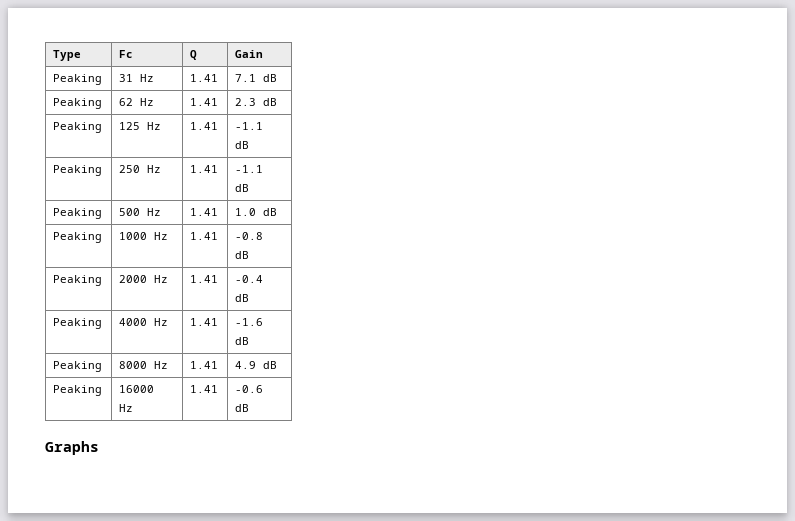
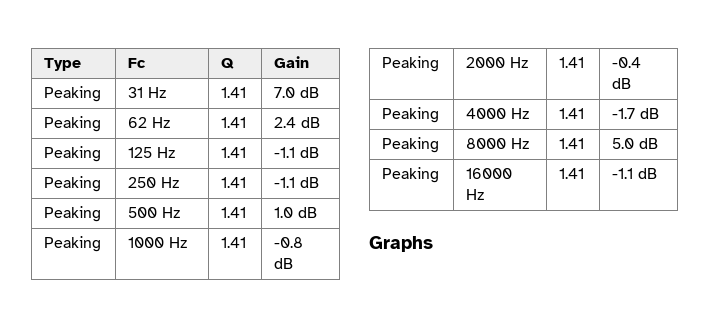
- Peaking | 31 Hz | 1.41 | 7.1 dB
+ Peaking | 31 Hz | 1.41 | 7.0 dB
- Peaking | 62 Hz | 1.41 | 2.3 dB
+ Peaking | 62 Hz | 1.41 | 2.4 dB
- Peaking | 4000 Hz | 1.41 | -1.6 dB
+ Peaking | 4000 Hz | 1.41 | -1.7 dB
- Peaking | 8000 Hz | 1.41 | 4.9 dB
+ Peaking | 8000 Hz | 1.41 | 5.0 dB
- Peaking | 16000 Hz | 1.41 | -0.6 dB
+ Peaking | 16000 Hz | 1.41 | -1.1 dB

